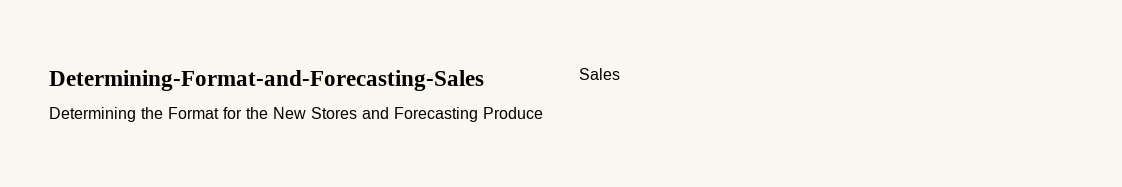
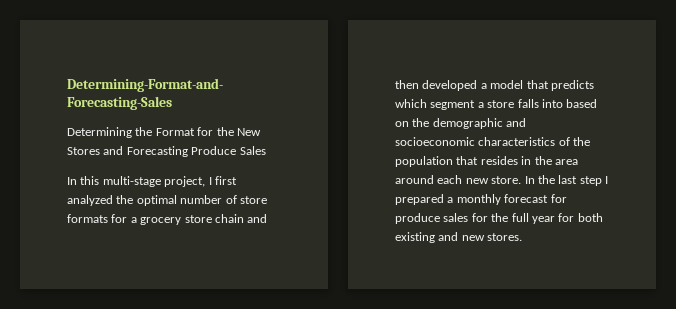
+ In this multi-stage project, I first analyzed the optimal number of store formats for a grocery store chain and then developed a model that predicts which segment a store falls into based on the demographic and socioeconomic characteristics of the population that resides in the area around each new store. In the last step I prepared a monthly forecast for produce sales for the full year for both existing and new stores.

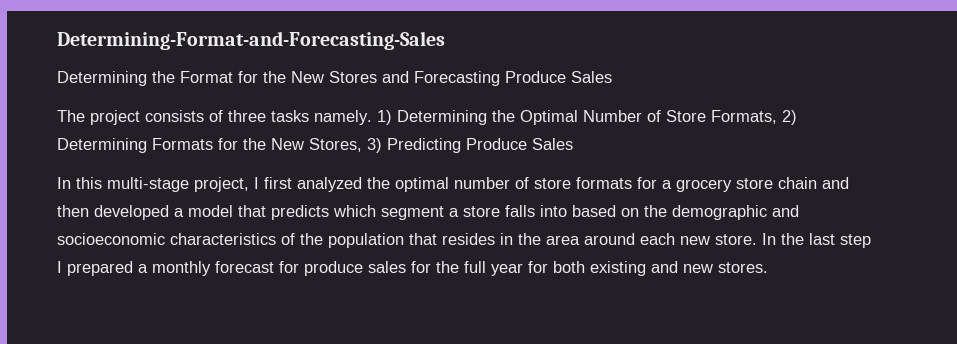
+ The project consists of three tasks namely. 1) Determining the Optimal Number of Store Formats, 2) Determining Formats for the New Stores, 3) Predicting Produce Sales

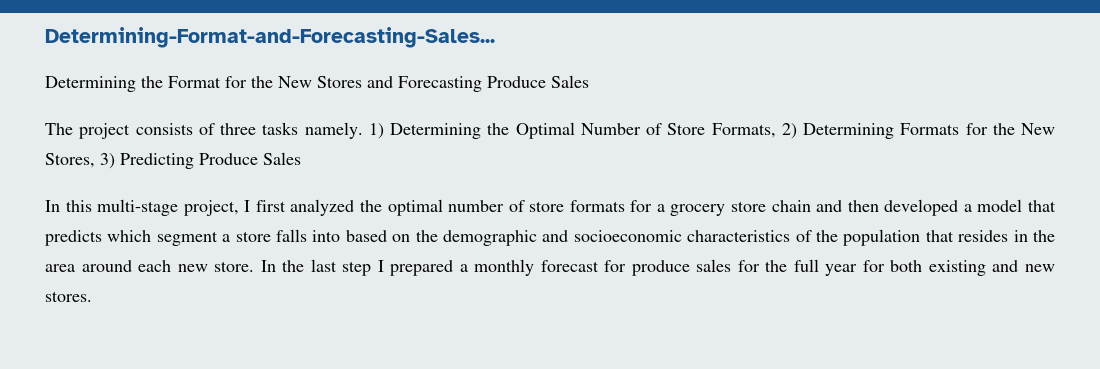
- Determining-Format-and-Forecasting-Sales
+ Determining-Format-and-Forecasting-Sales...

